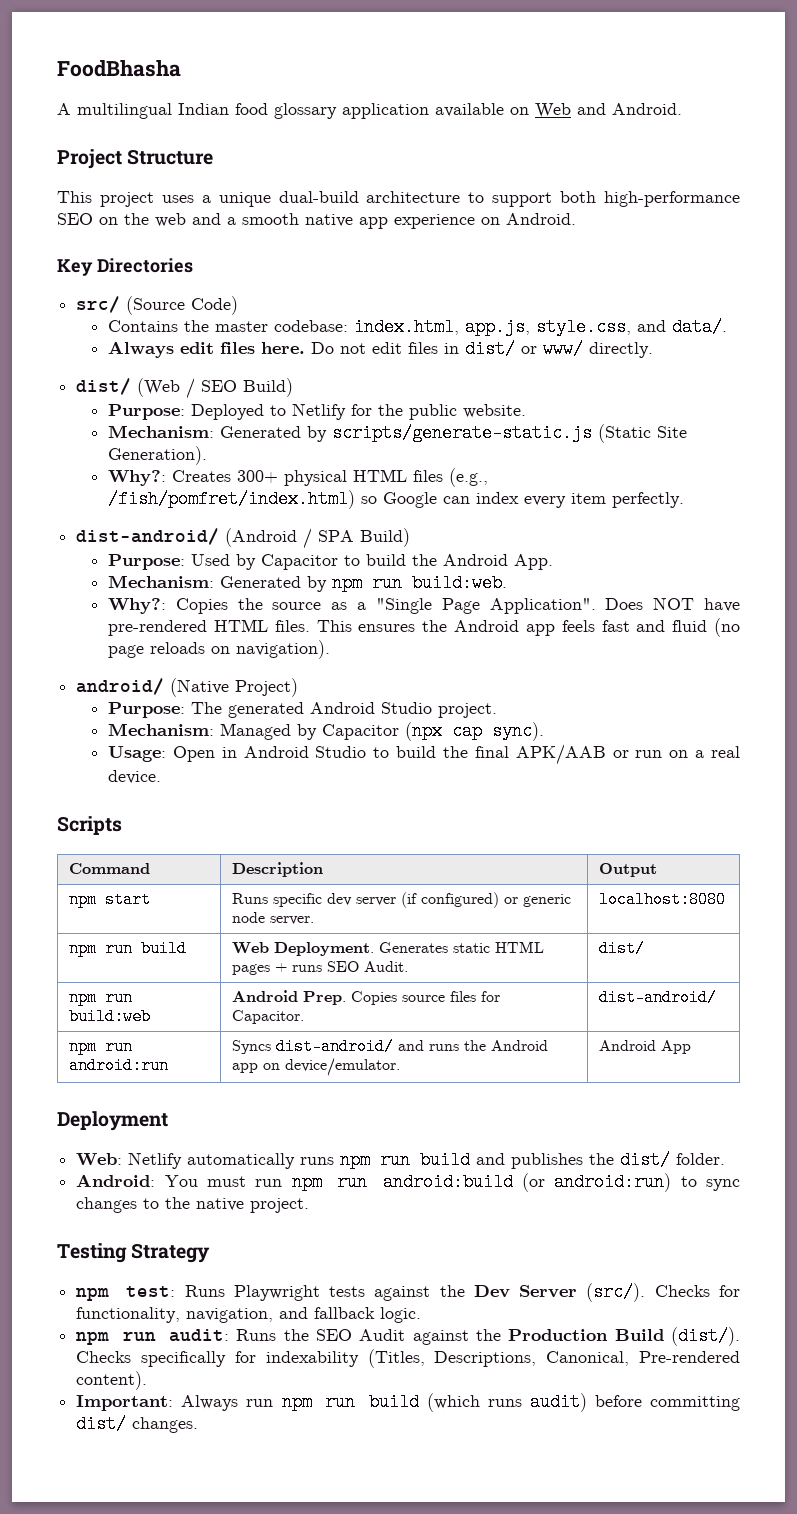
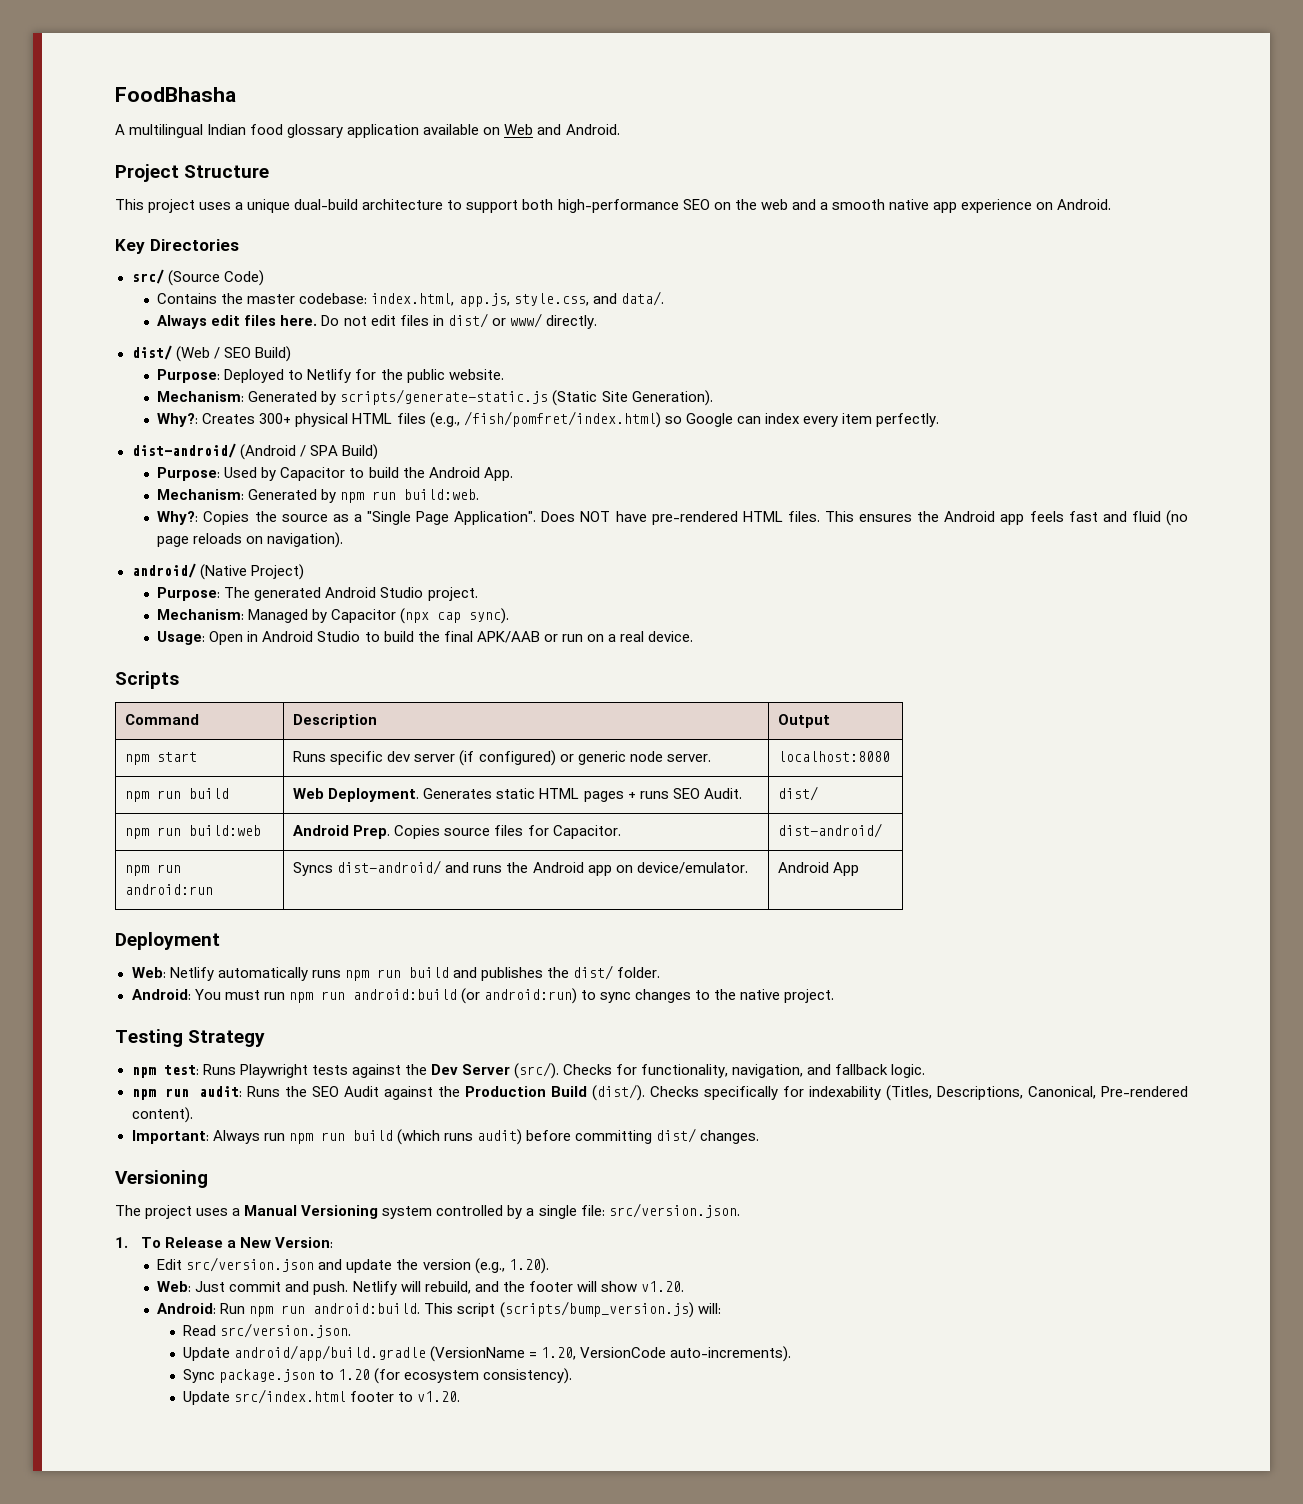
  Important: Always run npm run build (which runs audit) before committing dist/ changes.
+ Versioning
+ The project uses a Manual Versioning system controlled by a single file: src/version.json.
+ 1. To Release a New Version:
+ Edit src/version.json and update the version (e.g., 1.20).
+ Web: Just commit and push. Netlify will rebuild, and the footer will show v1.20.
+ Android: Run npm run android:build. This script (scripts/bump_version.js) will:
+ Read src/version.json.
+ Update android/app/build.gradle (VersionName = 1.20, VersionCode auto-increments).
+ Sync package.json to 1.20 (for ecosystem consistency).
+ Update src/index.html footer to v1.20.

